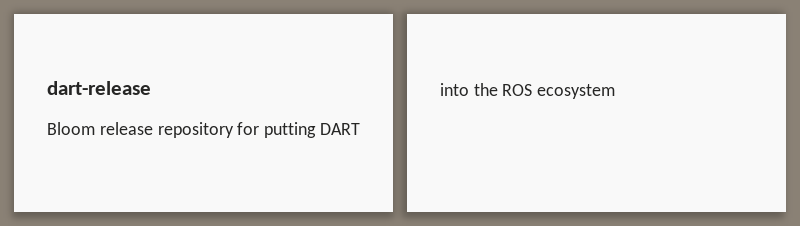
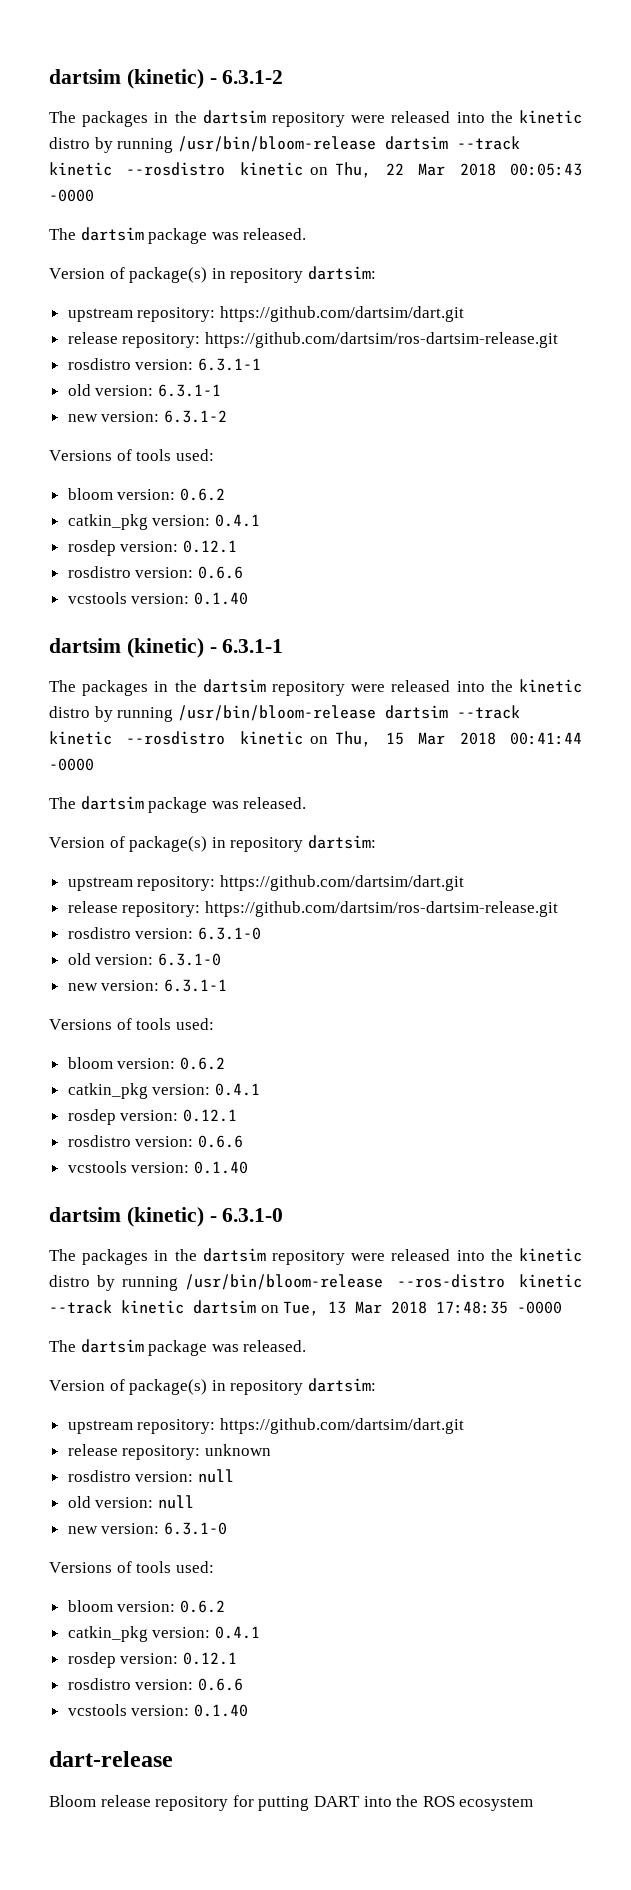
+ dartsim (kinetic) - 6.3.1-2
+ The packages in the dartsim repository were released into the kinetic distro by running /usr/bin/bloom-release dartsim --track kinetic --rosdistro kinetic on Thu, 22 Mar 2018 00:05:43 -0000
+ The dartsim package was released.
+ Version of package(s) in repository dartsim:
+ upstream repository: https://github.com/dartsim/dart.git
+ release repository: https://github.com/dartsim/ros-dartsim-release.git
+ rosdistro version: 6.3.1-1
+ old version: 6.3.1-1
+ new version: 6.3.1-2
+ Versions of tools used:
+ bloom version: 0.6.2
+ catkin_pkg version: 0.4.1
+ rosdep version: 0.12.1
+ rosdistro version: 0.6.6
+ vcstools version: 0.1.40
+ dartsim (kinetic) - 6.3.1-1
+ The packages in the dartsim repository were released into the kinetic distro by running /usr/bin/bloom-release dartsim --track kinetic --rosdistro kinetic on Thu, 15 Mar 2018 00:41:44 -0000
+ The dartsim package was released.
+ Version of package(s) in repository dartsim:
+ upstream repository: https://github.com/dartsim/dart.git
+ release repository: https://github.com/dartsim/ros-dartsim-release.git
+ rosdistro version: 6.3.1-0
+ old version: 6.3.1-0
+ new version: 6.3.1-1
+ Versions of tools used:
+ bloom version: 0.6.2
+ catkin_pkg version: 0.4.1
+ rosdep version: 0.12.1
+ rosdistro version: 0.6.6
+ vcstools version: 0.1.40
+ dartsim (kinetic) - 6.3.1-0
+ The packages in the dartsim repository were released into the kinetic distro by running /usr/bin/bloom-release --ros-distro kinetic --track kinetic dartsim on Tue, 13 Mar 2018 17:48:35 -0000
+ The dartsim package was released.
+ Version of package(s) in repository dartsim:
+ upstream repository: https://github.com/dartsim/dart.git
+ release repository: unknown
+ rosdistro version: null
+ old version: null
+ new version: 6.3.1-0
+ Versions of tools used:
+ bloom version: 0.6.2
+ catkin_pkg version: 0.4.1
+ rosdep version: 0.12.1
+ rosdistro version: 0.6.6
+ vcstools version: 0.1.40

